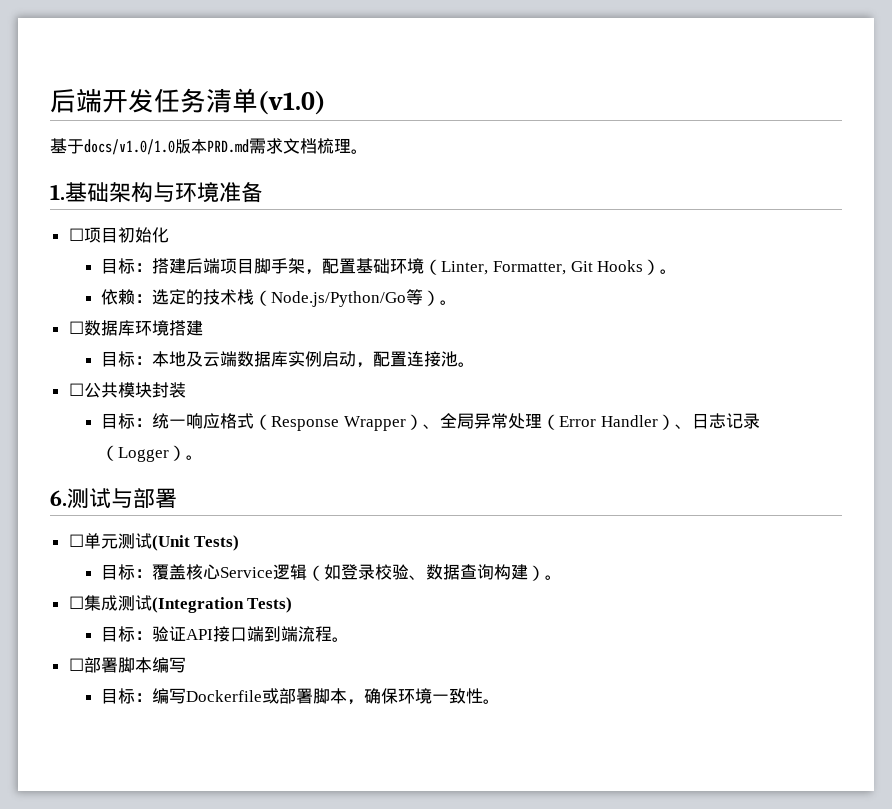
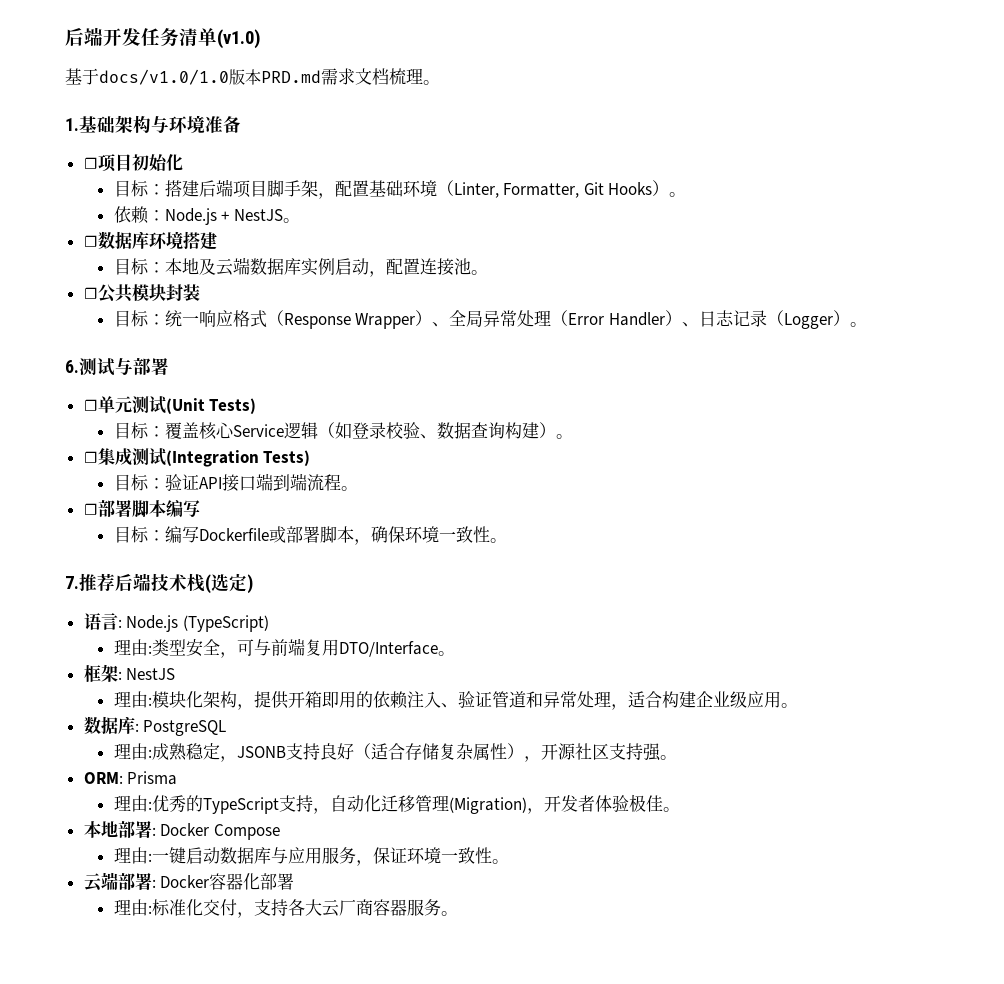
- 依赖：选定的技术栈（Node.js/Python/Go等）。
+ 依赖：Node.js + NestJS。
+ 7.推荐后端技术栈(选定)
+ 语言: Node.js (TypeScript)
+ 理由:类型安全，可与前端复用DTO/Interface。
+ 框架: NestJS
+ 理由:模块化架构，提供开箱即用的依赖注入、验证管道和异常处理，适合构建企业级应用。
+ 数据库: PostgreSQL
+ 理由:成熟稳定，JSONB支持良好（适合存储复杂属性），开源社区支持强。
+ ORM: Prisma
+ 理由:优秀的TypeScript支持，自动化迁移管理(Migration)，开发者体验极佳。
+ 本地部署: Docker Compose
+ 理由:一键启动数据库与应用服务，保证环境一致性。
+ 云端部署: Docker容器化部署
+ 理由:标准化交付，支持各大云厂商容器服务。

